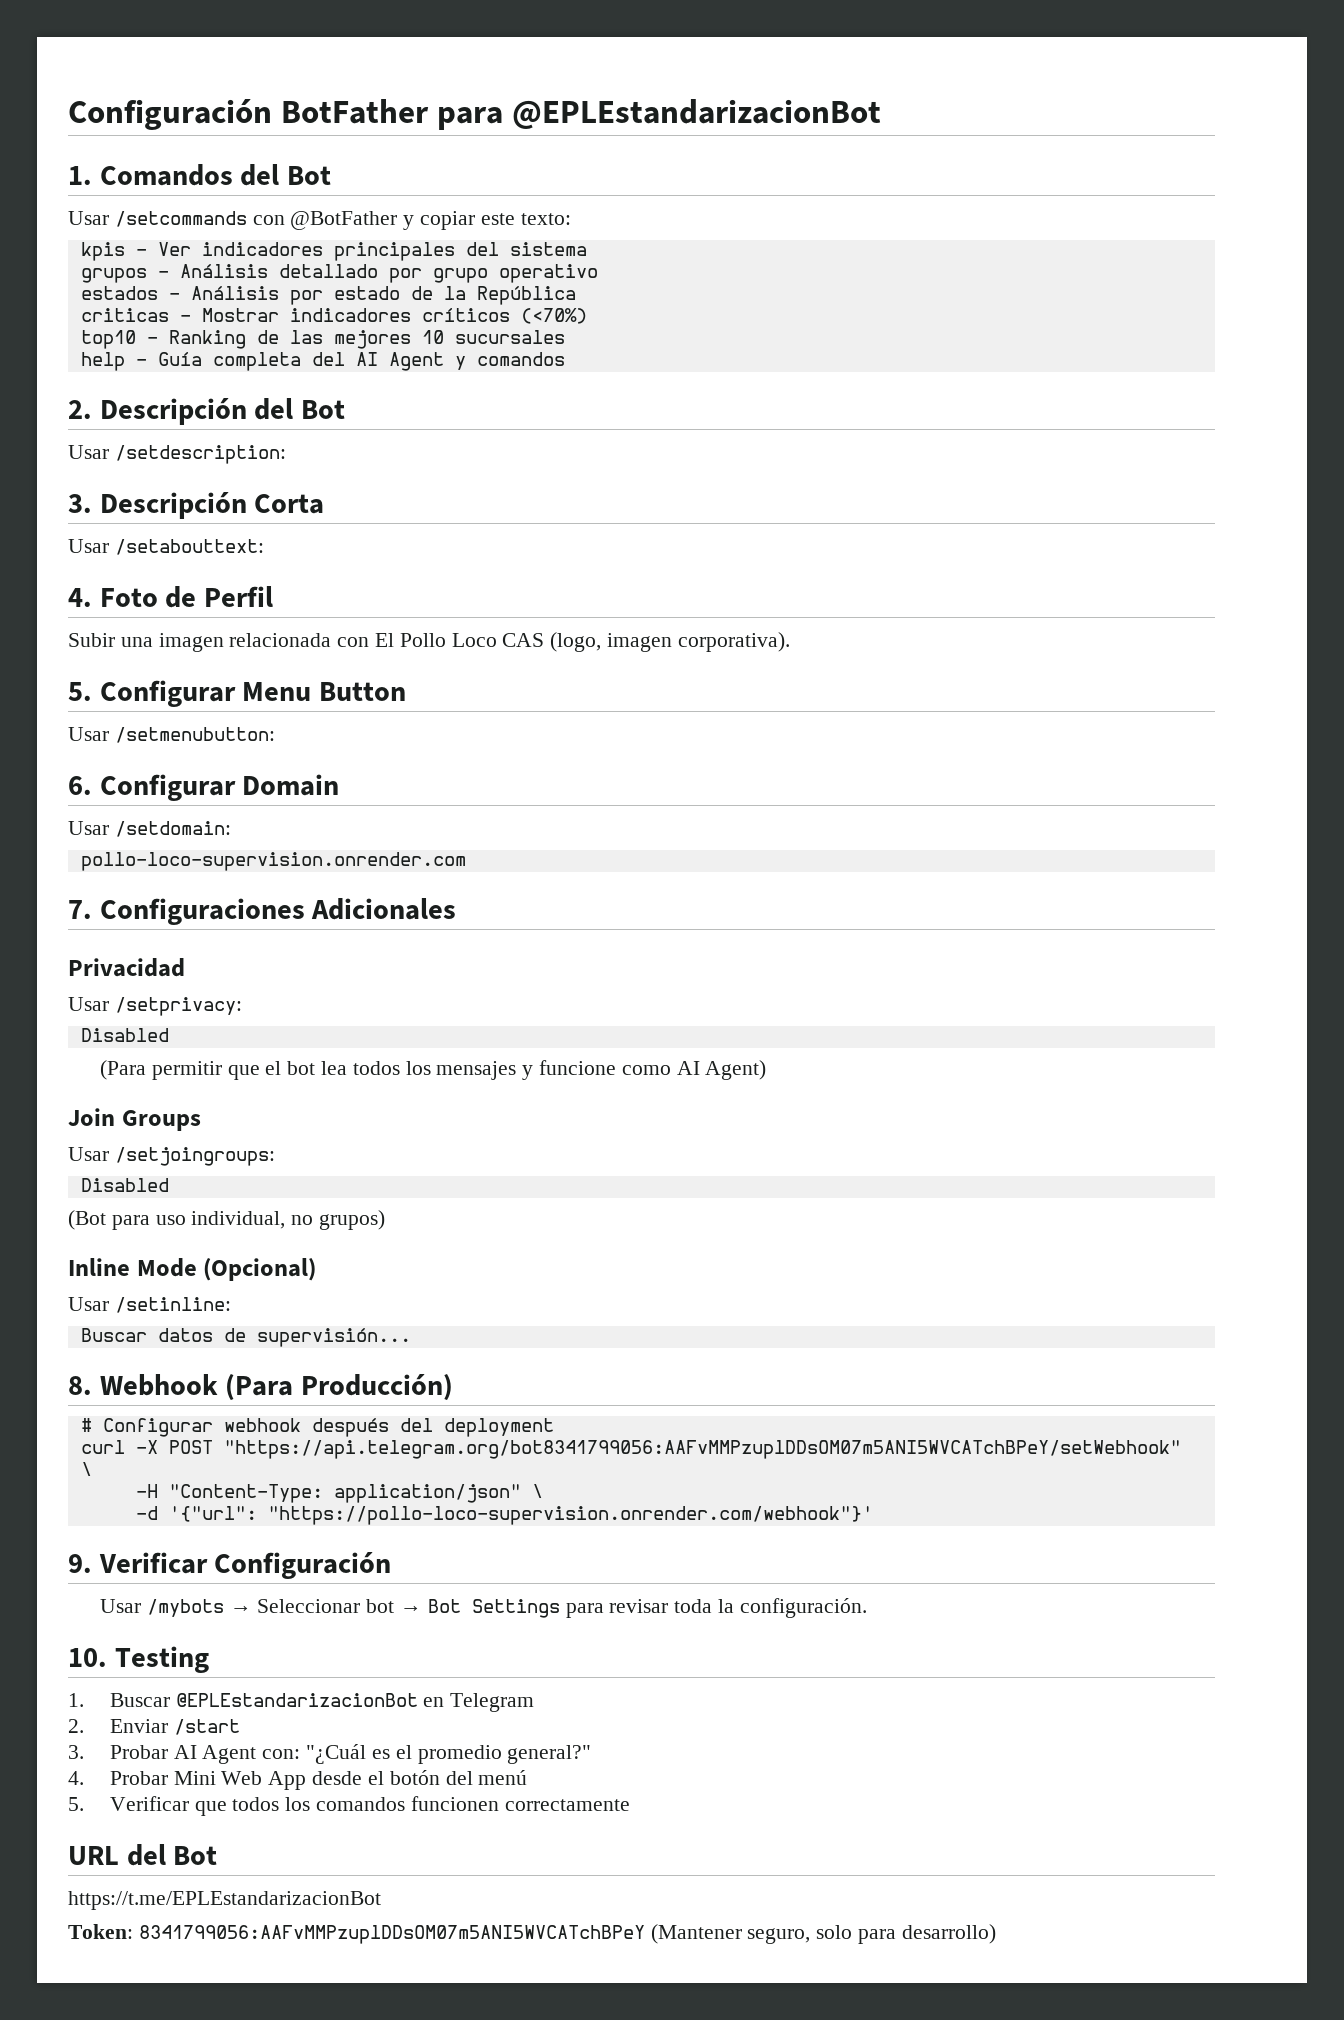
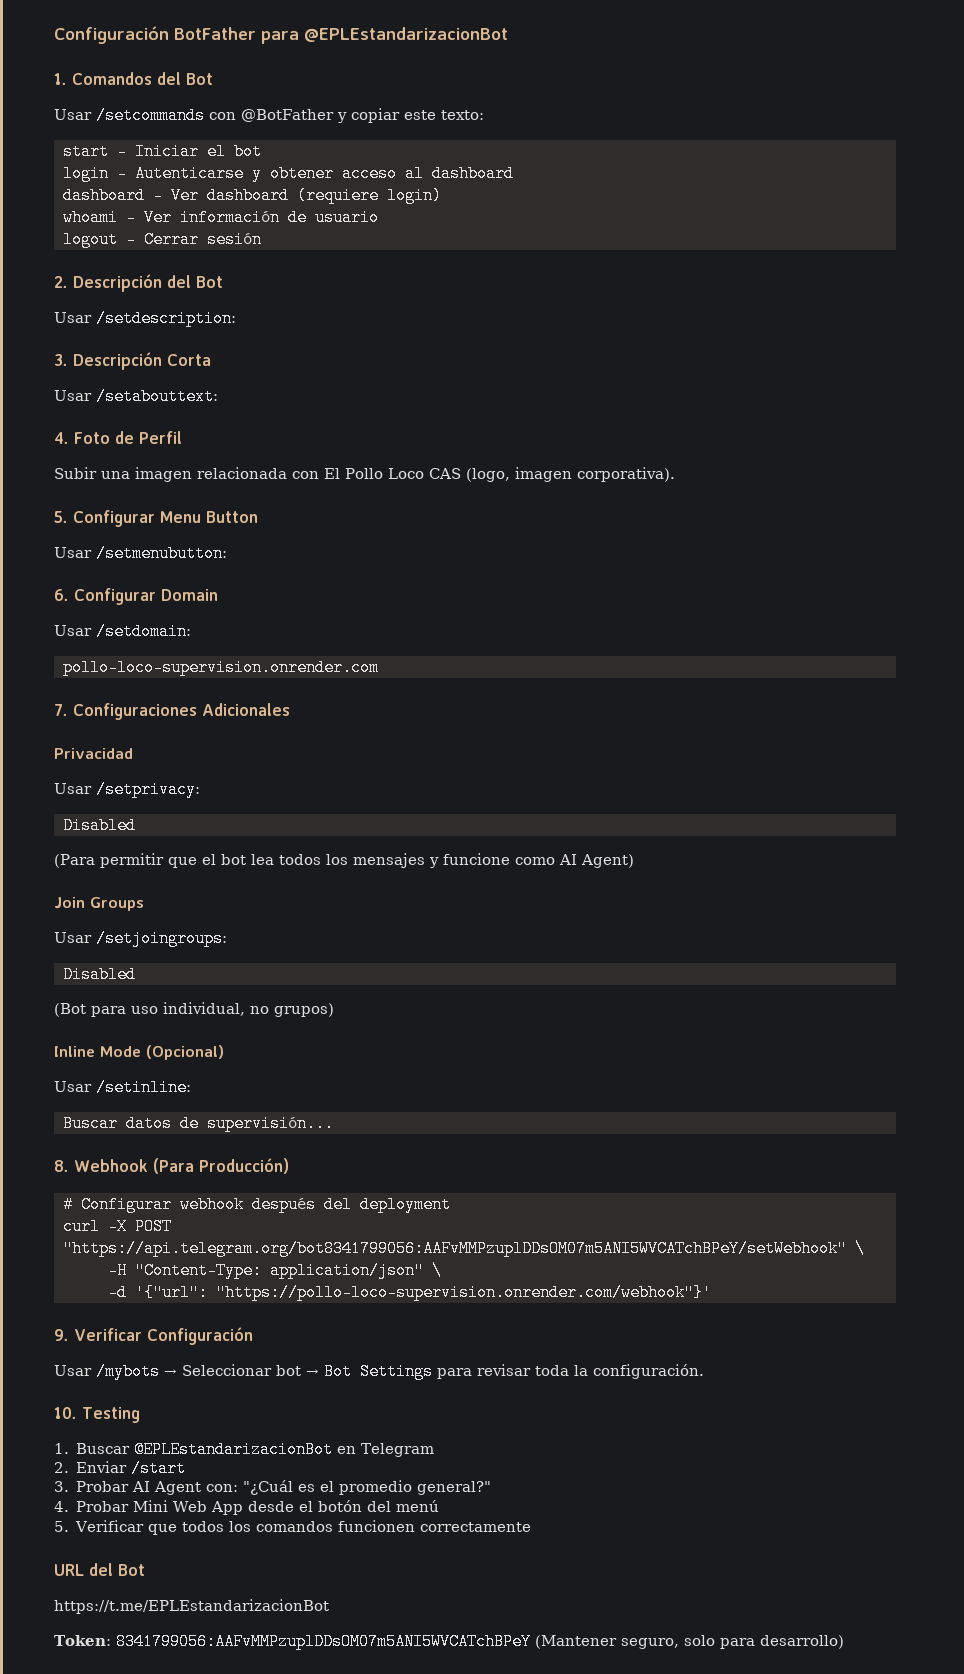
- kpis - Ver indicadores principales del sistema
- grupos - Análisis detallado por grupo operativo
- estados - Análisis por estado de la República
- criticas - Mostrar indicadores críticos (<70%)
- top10 - Ranking de las mejores 10 sucursales
- help - Guía completa del AI Agent y comandos
+ start - Iniciar el bot
+ login - Autenticarse y obtener acceso al dashboard
+ dashboard - Ver dashboard (requiere login)
+ whoami - Ver información de usuario
+ logout - Cerrar sesión

